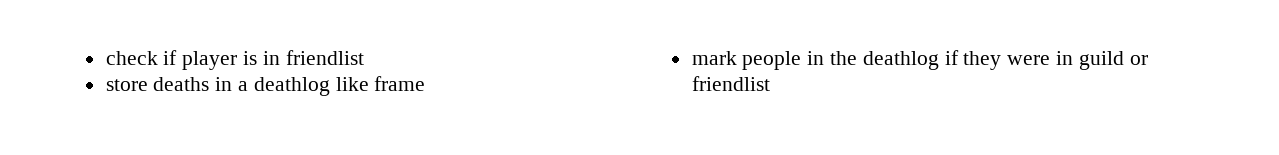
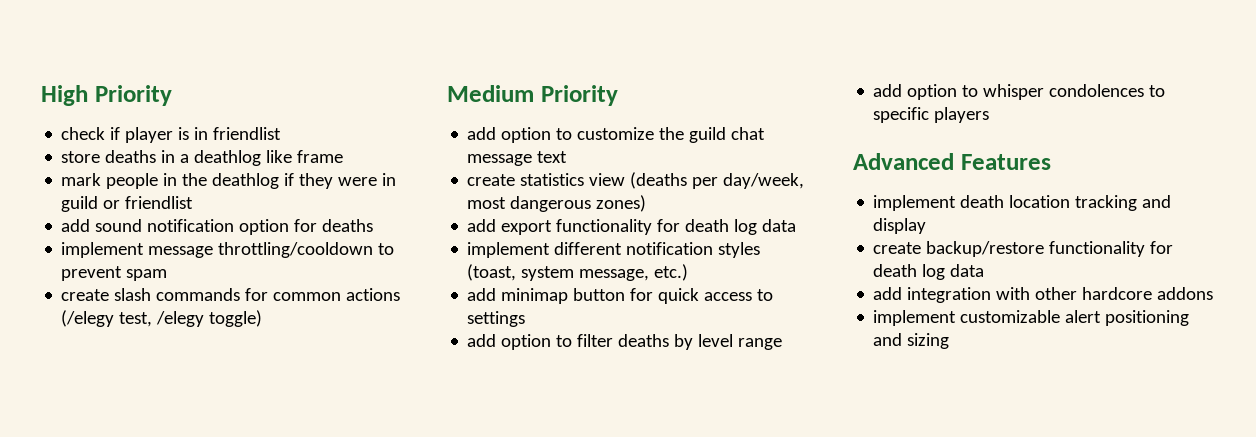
+ High Priority
+ add sound notification option for deaths
+ implement message throttling/cooldown to prevent spam
+ create slash commands for common actions (/elegy test, /elegy toggle)
+ Medium Priority
+ add option to customize the guild chat message text
+ create statistics view (deaths per day/week, most dangerous zones)
+ add export functionality for death log data
+ implement different notification styles (toast, system message, etc.)
+ add minimap button for quick access to settings
+ add option to filter deaths by level range
+ add option to whisper condolences to specific players
+ Advanced Features
+ implement death location tracking and display
+ create backup/restore functionality for death log data
+ add integration with other hardcore addons
+ implement customizable alert positioning and sizing

